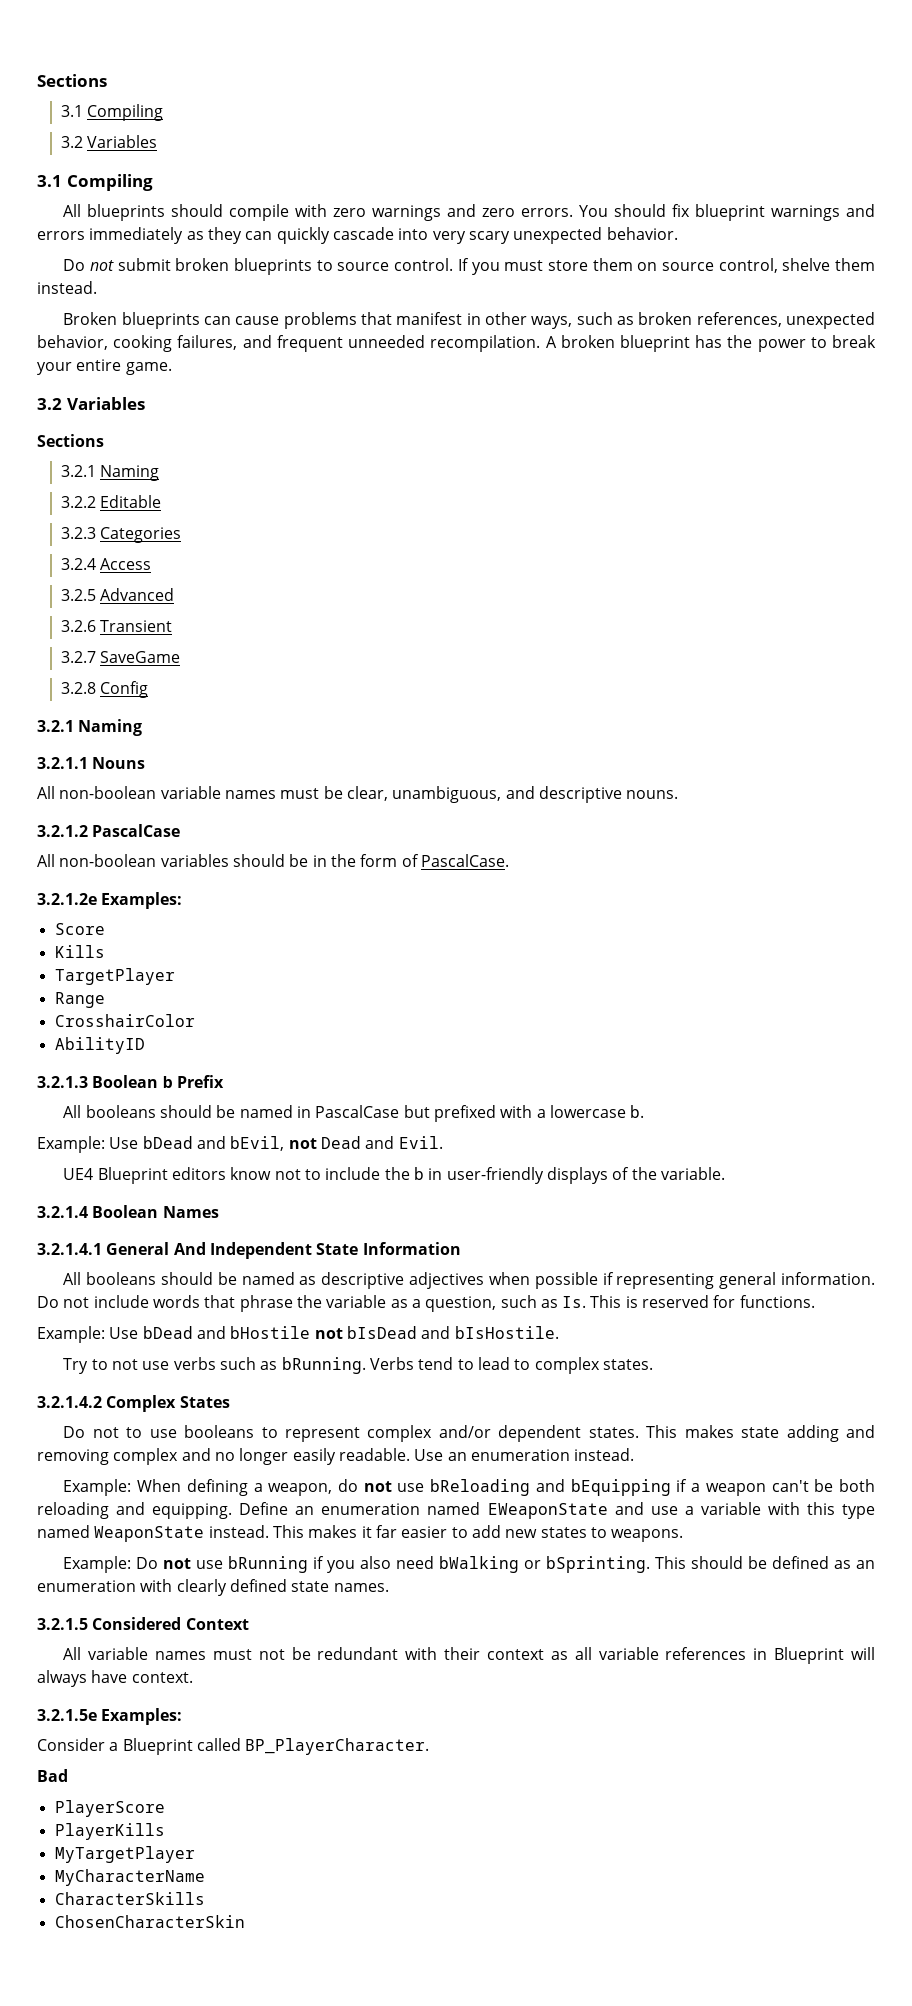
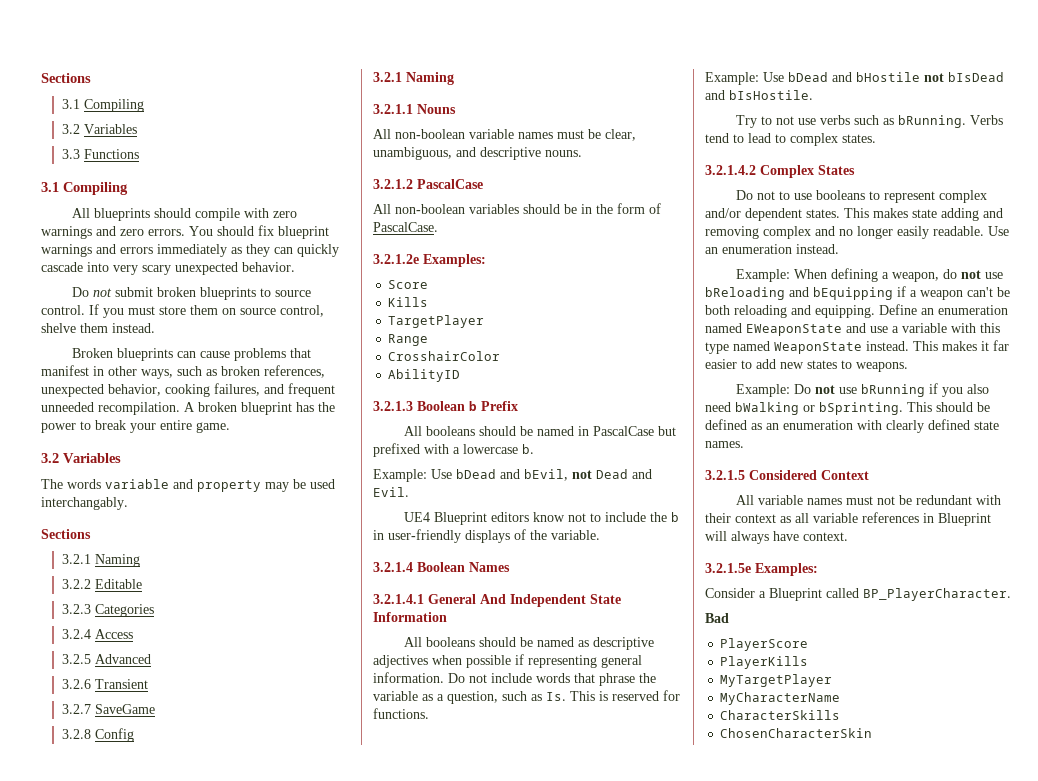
+ 3.3 Functions
+ The words variable and property may be used interchangably.

